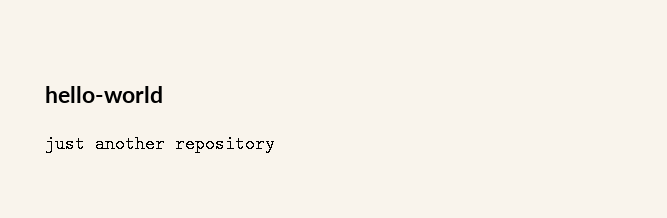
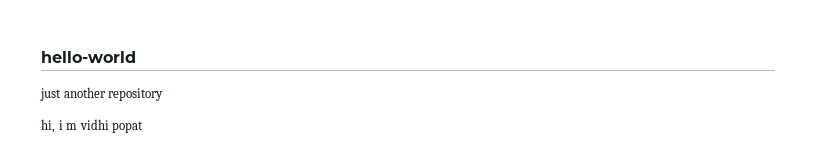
+ hi, i m vidhi popat

